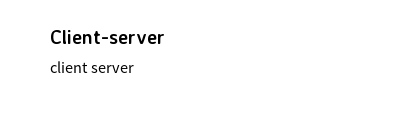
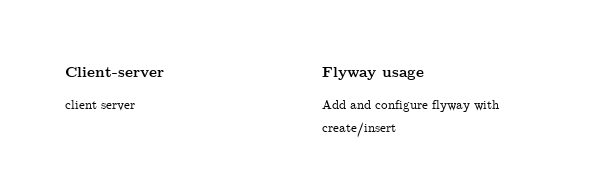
+ Flyway usage
+ Add and configure flyway with create/insert

